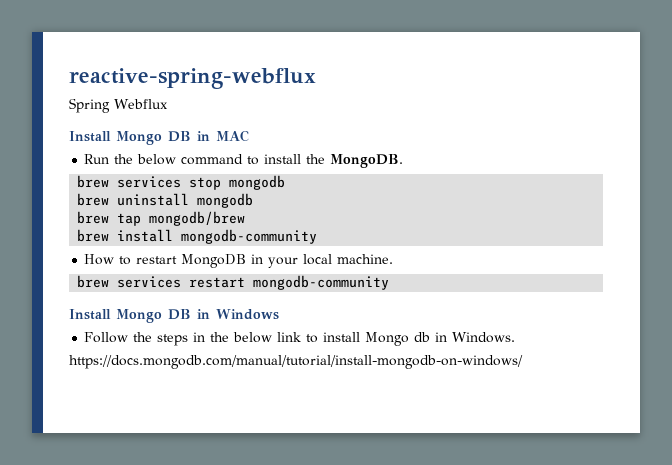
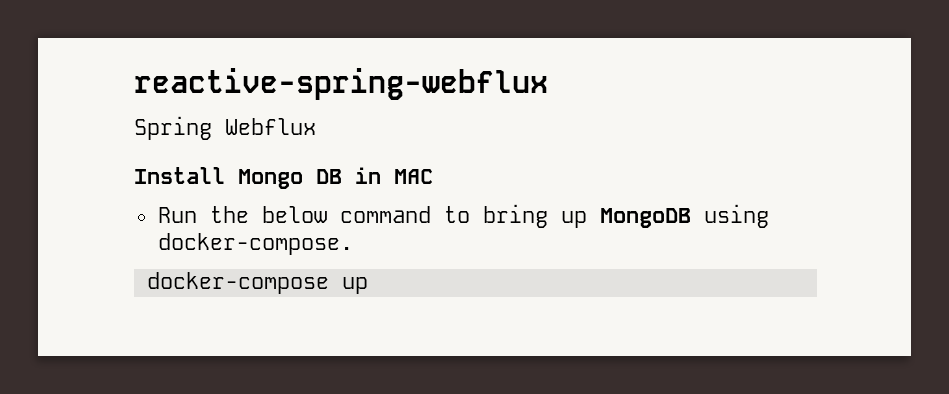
- Run the below command to install the MongoDB.
- brew services stop mongodb
- brew uninstall mongodb
- brew tap mongodb/brew
- brew install mongodb-community
- How to restart MongoDB in your local machine.
- brew services restart mongodb-community
- Install Mongo DB in Windows
- Follow the steps in the below link to install Mongo db in Windows.
- https://docs.mongodb.com/manual/tutorial/install-mongodb-on-windows/
+ Run the below command to bring up MongoDB using docker-compose.
+ docker-compose up

